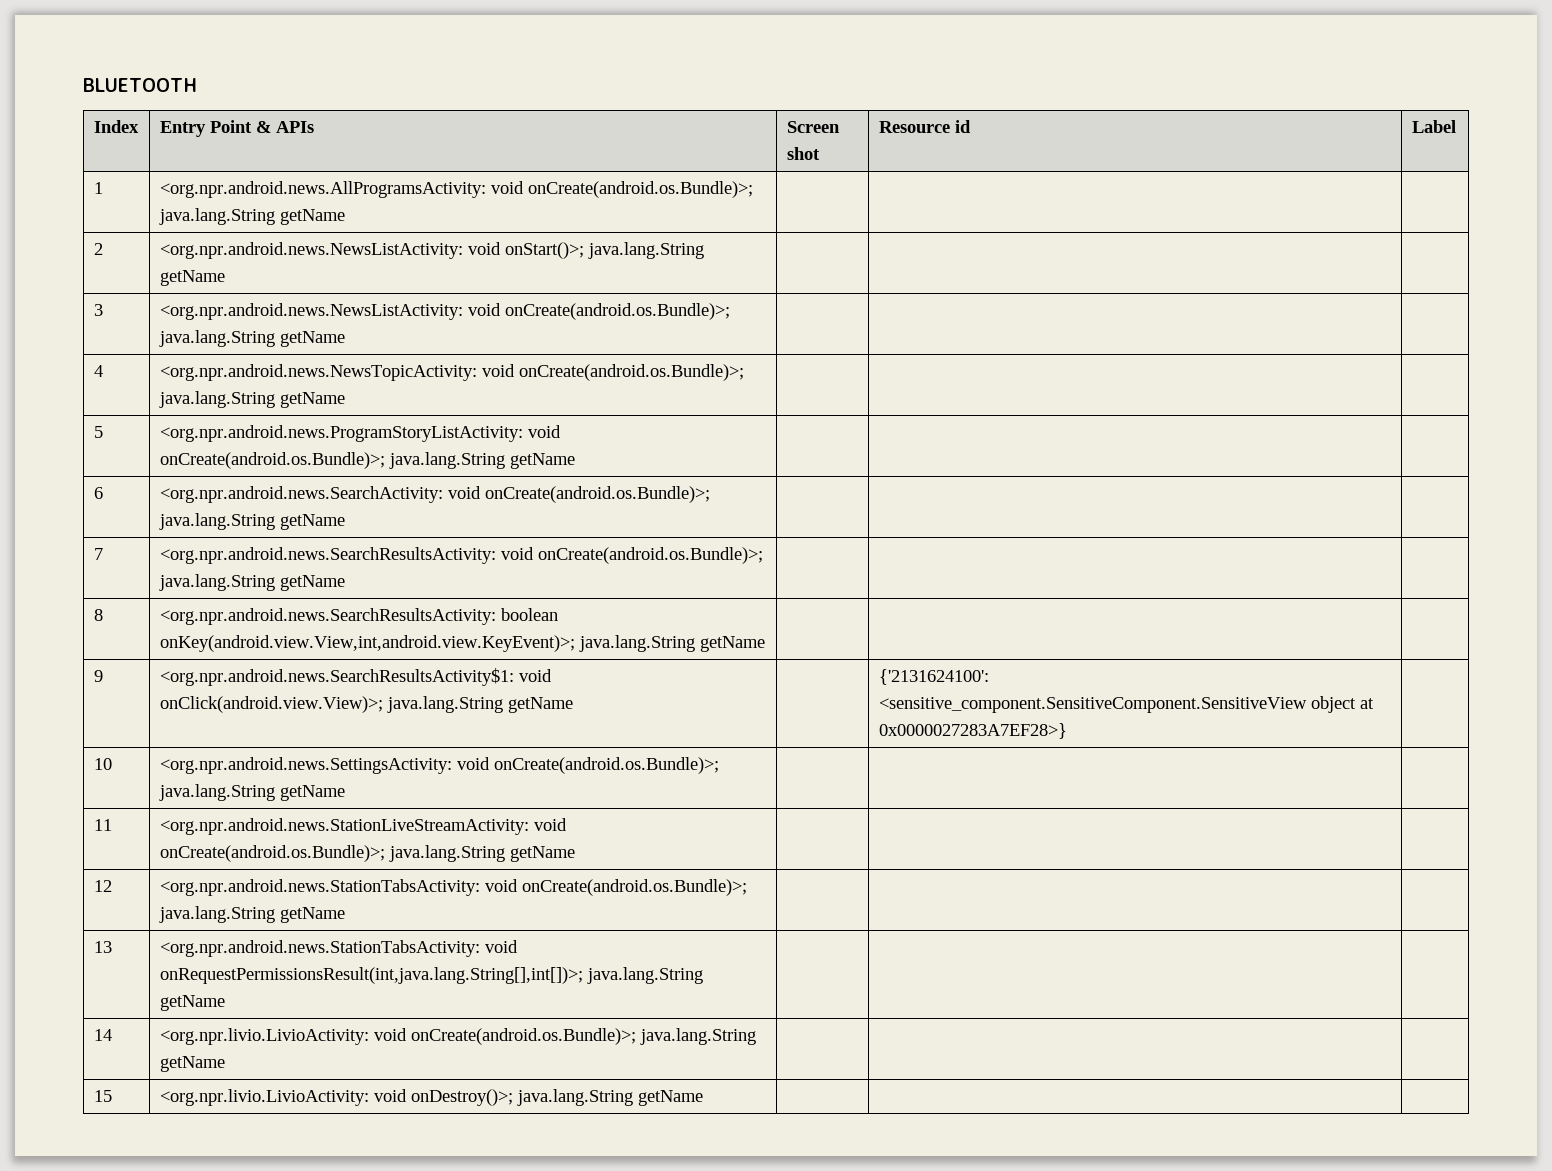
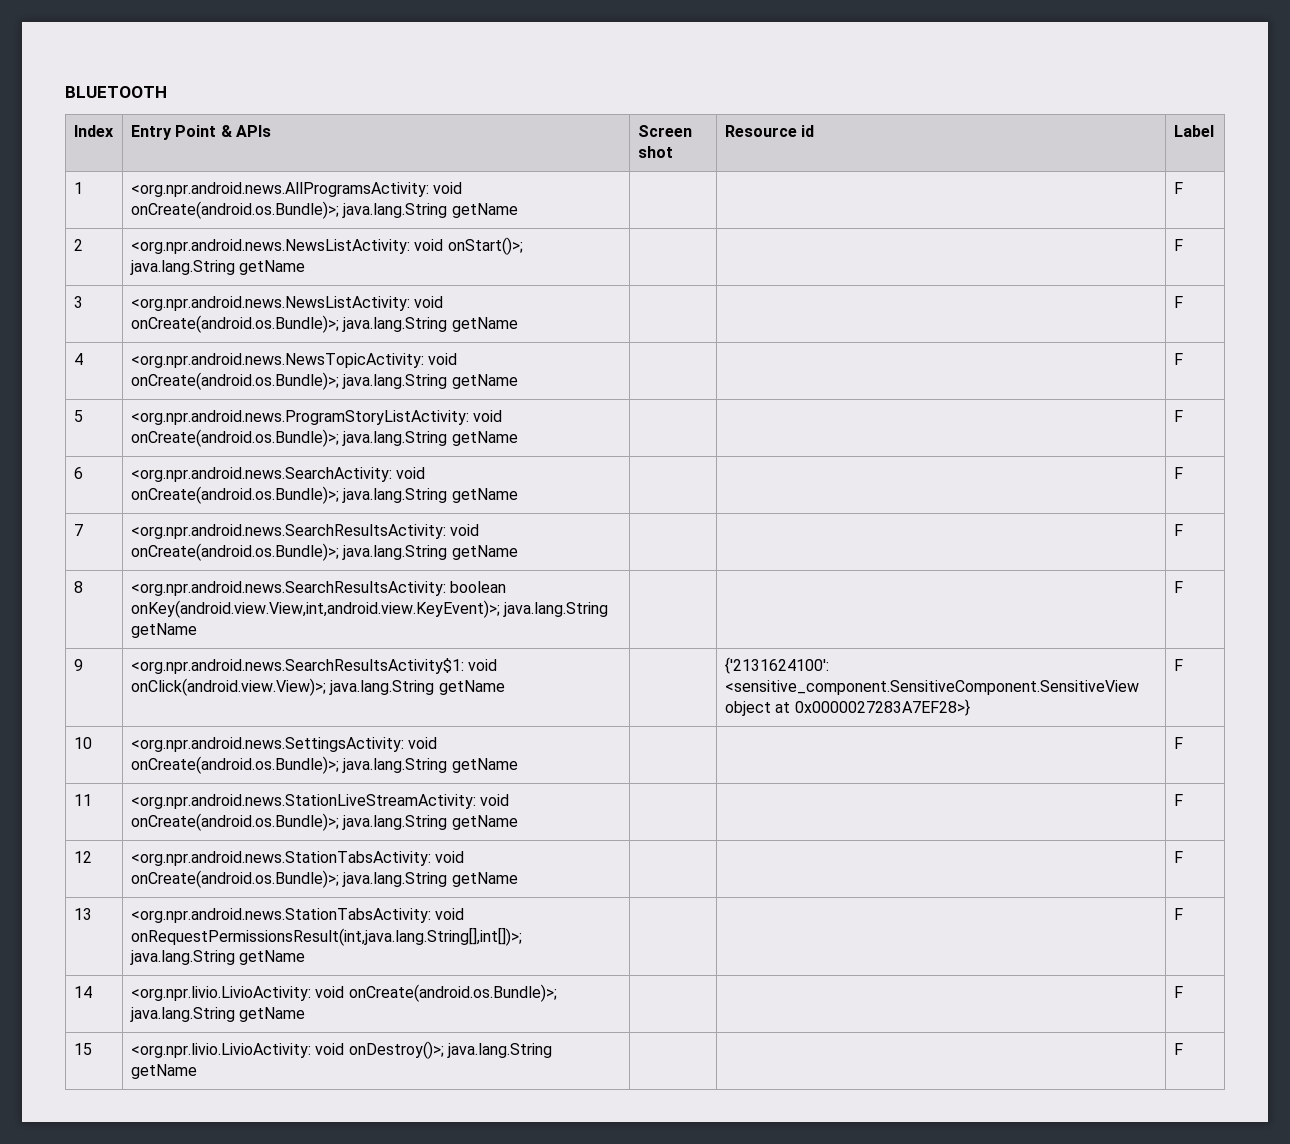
- 1 | <org.npr.android.news.AllProgramsActivity: void onCreate(android.os.Bundle)>; java.lang.String getName | | |
+ 1 | <org.npr.android.news.AllProgramsActivity: void onCreate(android.os.Bundle)>; java.lang.String getName | | | F
- 2 | <org.npr.android.news.NewsListActivity: void onStart()>; java.lang.String getName | | |
+ 2 | <org.npr.android.news.NewsListActivity: void onStart()>; java.lang.String getName | | | F
- 3 | <org.npr.android.news.NewsListActivity: void onCreate(android.os.Bundle)>; java.lang.String getName | | |
+ 3 | <org.npr.android.news.NewsListActivity: void onCreate(android.os.Bundle)>; java.lang.String getName | | | F
- 4 | <org.npr.android.news.NewsTopicActivity: void onCreate(android.os.Bundle)>; java.lang.String getName | | |
+ 4 | <org.npr.android.news.NewsTopicActivity: void onCreate(android.os.Bundle)>; java.lang.String getName | | | F
- 5 | <org.npr.android.news.ProgramStoryListActivity: void onCreate(android.os.Bundle)>; java.lang.String getName | | |
+ 5 | <org.npr.android.news.ProgramStoryListActivity: void onCreate(android.os.Bundle)>; java.lang.String getName | | | F
- 6 | <org.npr.android.news.SearchActivity: void onCreate(android.os.Bundle)>; java.lang.String getName | | |
+ 6 | <org.npr.android.news.SearchActivity: void onCreate(android.os.Bundle)>; java.lang.String getName | | | F
- 7 | <org.npr.android.news.SearchResultsActivity: void onCreate(android.os.Bundle)>; java.lang.String getName | | |
+ 7 | <org.npr.android.news.SearchResultsActivity: void onCreate(android.os.Bundle)>; java.lang.String getName | | | F
- 8 | <org.npr.android.news.SearchResultsActivity: boolean onKey(android.view.View,int,android.view.KeyEvent)>; java.lang.String getName | | |
+ 8 | <org.npr.android.news.SearchResultsActivity: boolean onKey(android.view.View,int,android.view.KeyEvent)>; java.lang.String getName | | | F
- 9 | <org.npr.android.news.SearchResultsActivity$1: void onClick(android.view.View)>; java.lang.String getName | | {'2131624100': <sensitive_component.SensitiveComponent.SensitiveView object at 0x0000027283A7EF28>} |
+ 9 | <org.npr.android.news.SearchResultsActivity$1: void onClick(android.view.View)>; java.lang.String getName | | {'2131624100': <sensitive_component.SensitiveComponent.SensitiveView object at 0x0000027283A7EF28>} | F
- 10 | <org.npr.android.news.SettingsActivity: void onCreate(android.os.Bundle)>; java.lang.String getName | | |
+ 10 | <org.npr.android.news.SettingsActivity: void onCreate(android.os.Bundle)>; java.lang.String getName | | | F
- 11 | <org.npr.android.news.StationLiveStreamActivity: void onCreate(android.os.Bundle)>; java.lang.String getName | | |
+ 11 | <org.npr.android.news.StationLiveStreamActivity: void onCreate(android.os.Bundle)>; java.lang.String getName | | | F
- 12 | <org.npr.android.news.StationTabsActivity: void onCreate(android.os.Bundle)>; java.lang.String getName | | |
+ 12 | <org.npr.android.news.StationTabsActivity: void onCreate(android.os.Bundle)>; java.lang.String getName | | | F
- 13 | <org.npr.android.news.StationTabsActivity: void onRequestPermissionsResult(int,java.lang.String[],int[])>; java.lang.String getName | | |
+ 13 | <org.npr.android.news.StationTabsActivity: void onRequestPermissionsResult(int,java.lang.String[],int[])>; java.lang.String getName | | | F
- 14 | <org.npr.livio.LivioActivity: void onCreate(android.os.Bundle)>; java.lang.String getName | | |
+ 14 | <org.npr.livio.LivioActivity: void onCreate(android.os.Bundle)>; java.lang.String getName | | | F
- 15 | <org.npr.livio.LivioActivity: void onDestroy()>; java.lang.String getName | | |
+ 15 | <org.npr.livio.LivioActivity: void onDestroy()>; java.lang.String getName | | | F

